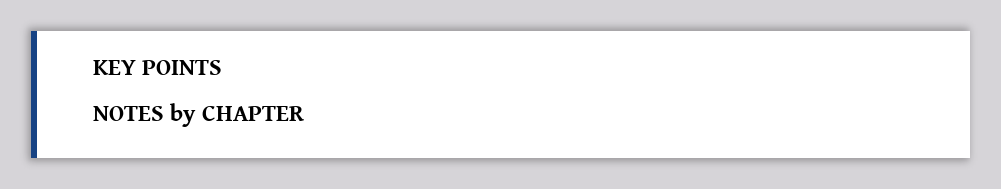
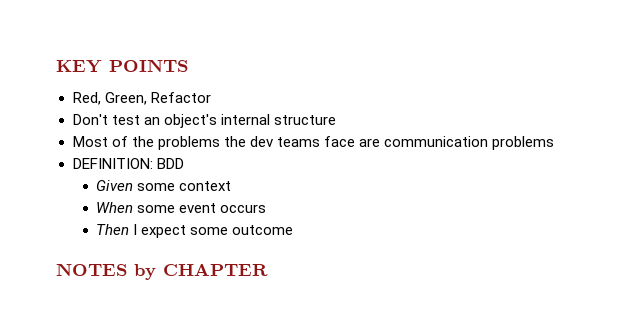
+ Red, Green, Refactor
+ Don't test an object's internal structure
+ Most of the problems the dev teams face are communication problems
+ DEFINITION: BDD
+ Given some context
+ When some event occurs
+ Then I expect some outcome

